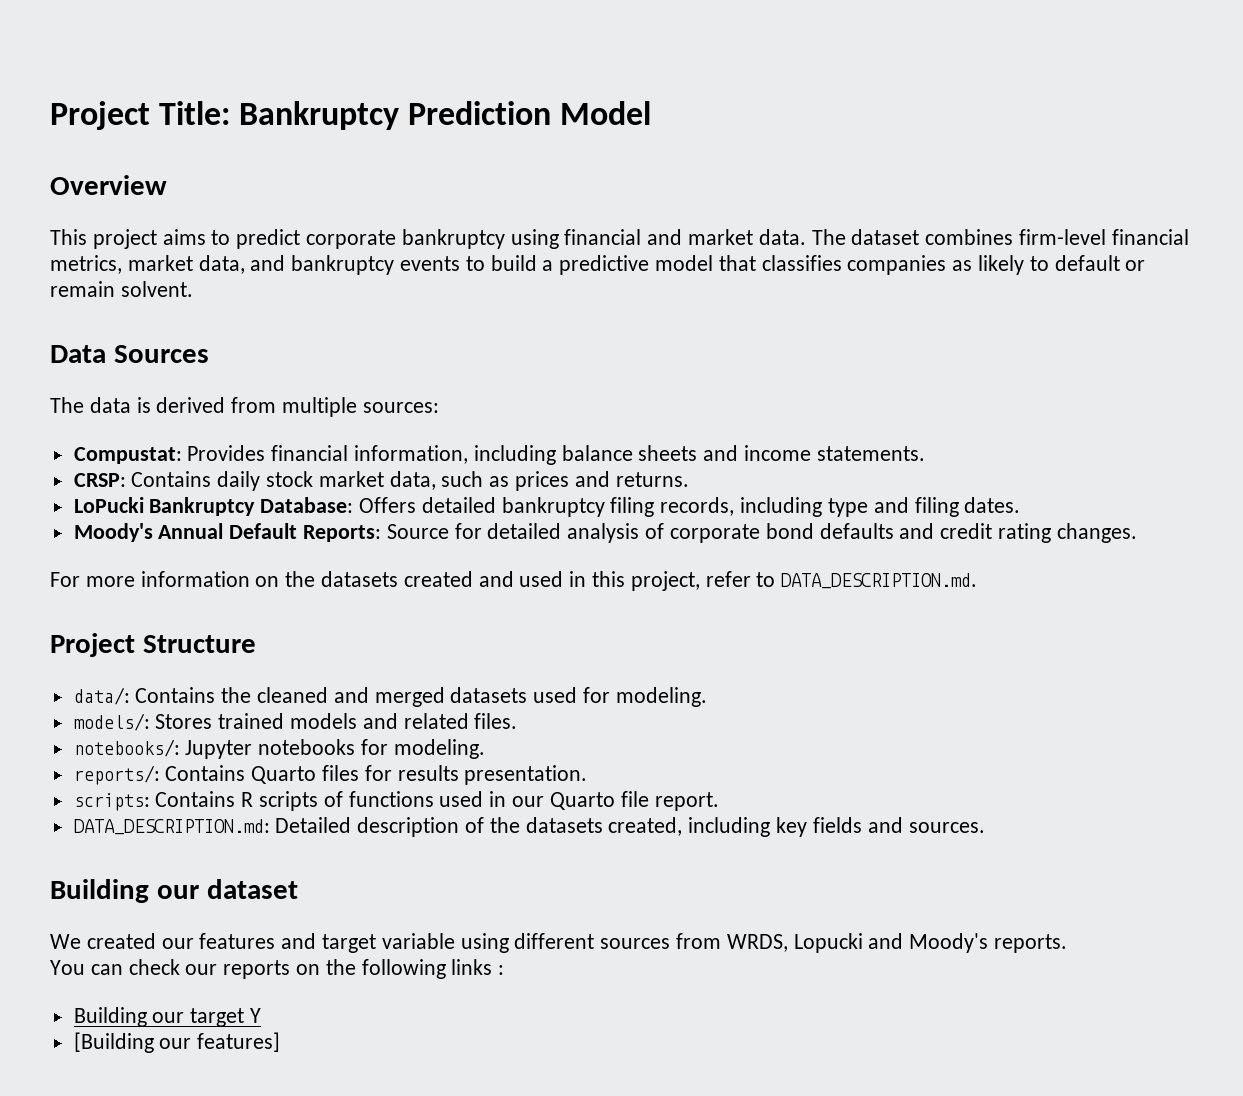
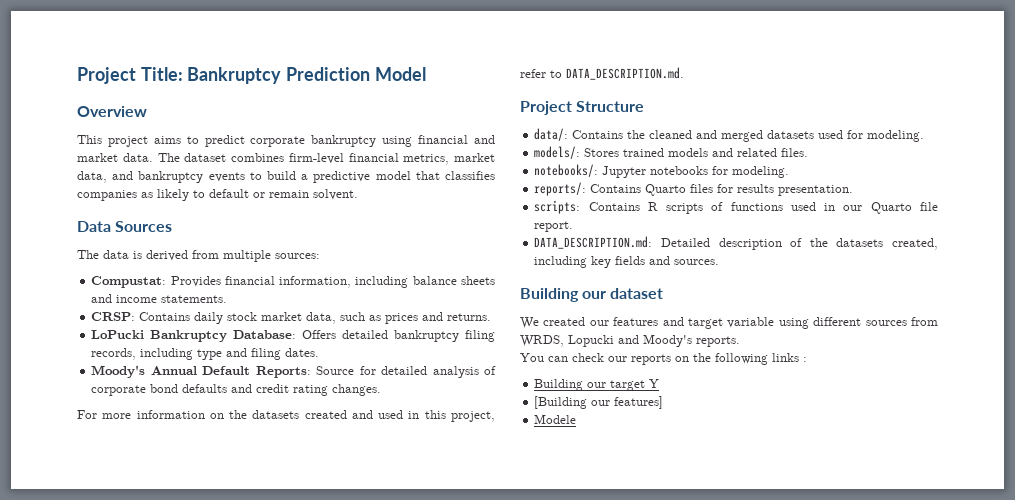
+ Modele

